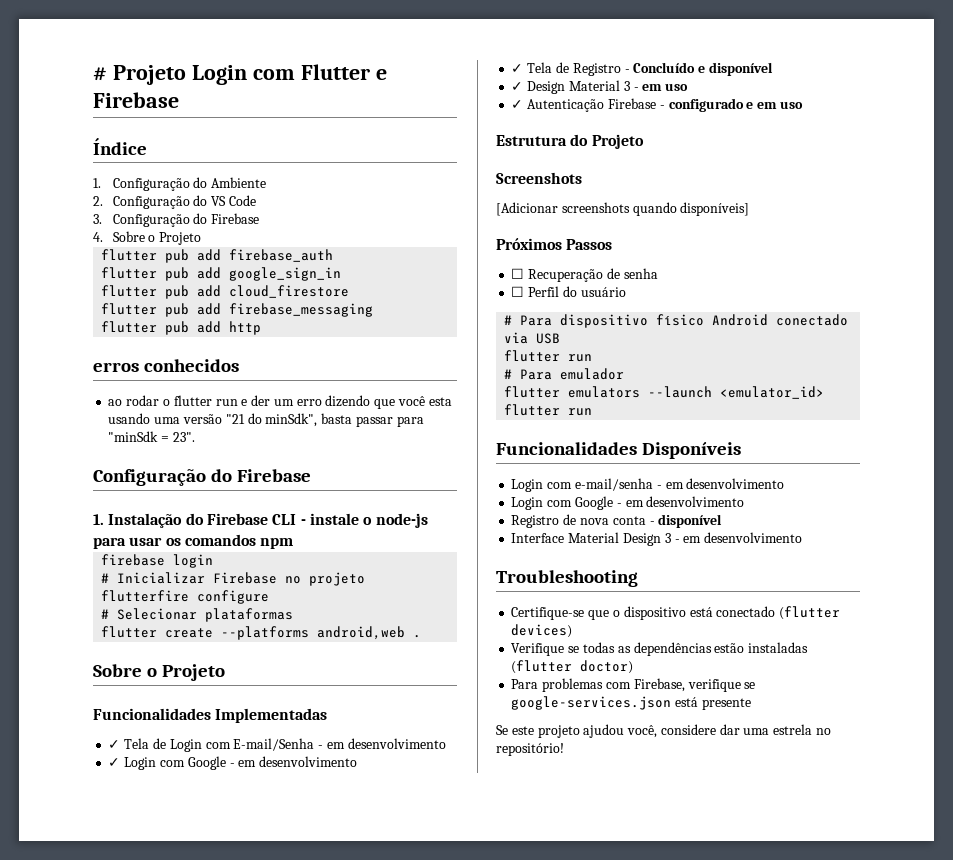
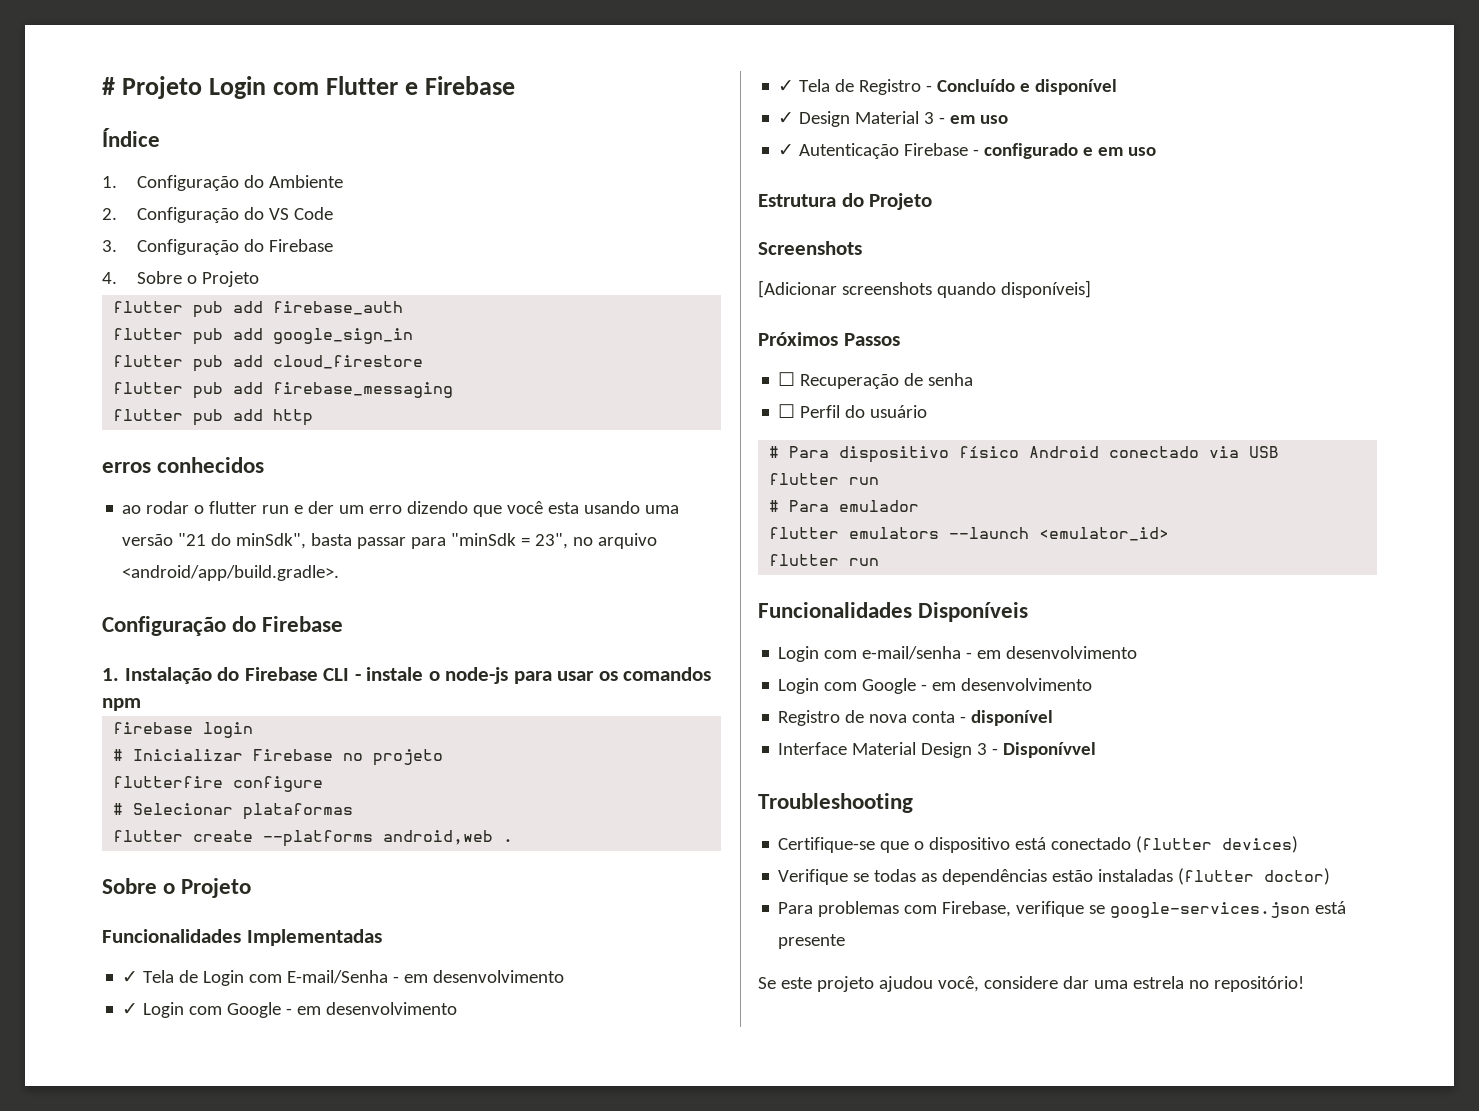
- ao rodar o flutter run e der um erro dizendo que você esta usando uma versão "21 do minSdk", basta passar para "minSdk = 23".
+ ao rodar o flutter run e der um erro dizendo que você esta usando uma versão "21 do minSdk", basta passar para "minSdk = 23", no arquivo <android/app/build.gradle>.
- Interface Material Design 3 - em desenvolvimento
+ Interface Material Design 3 - Disponívvel

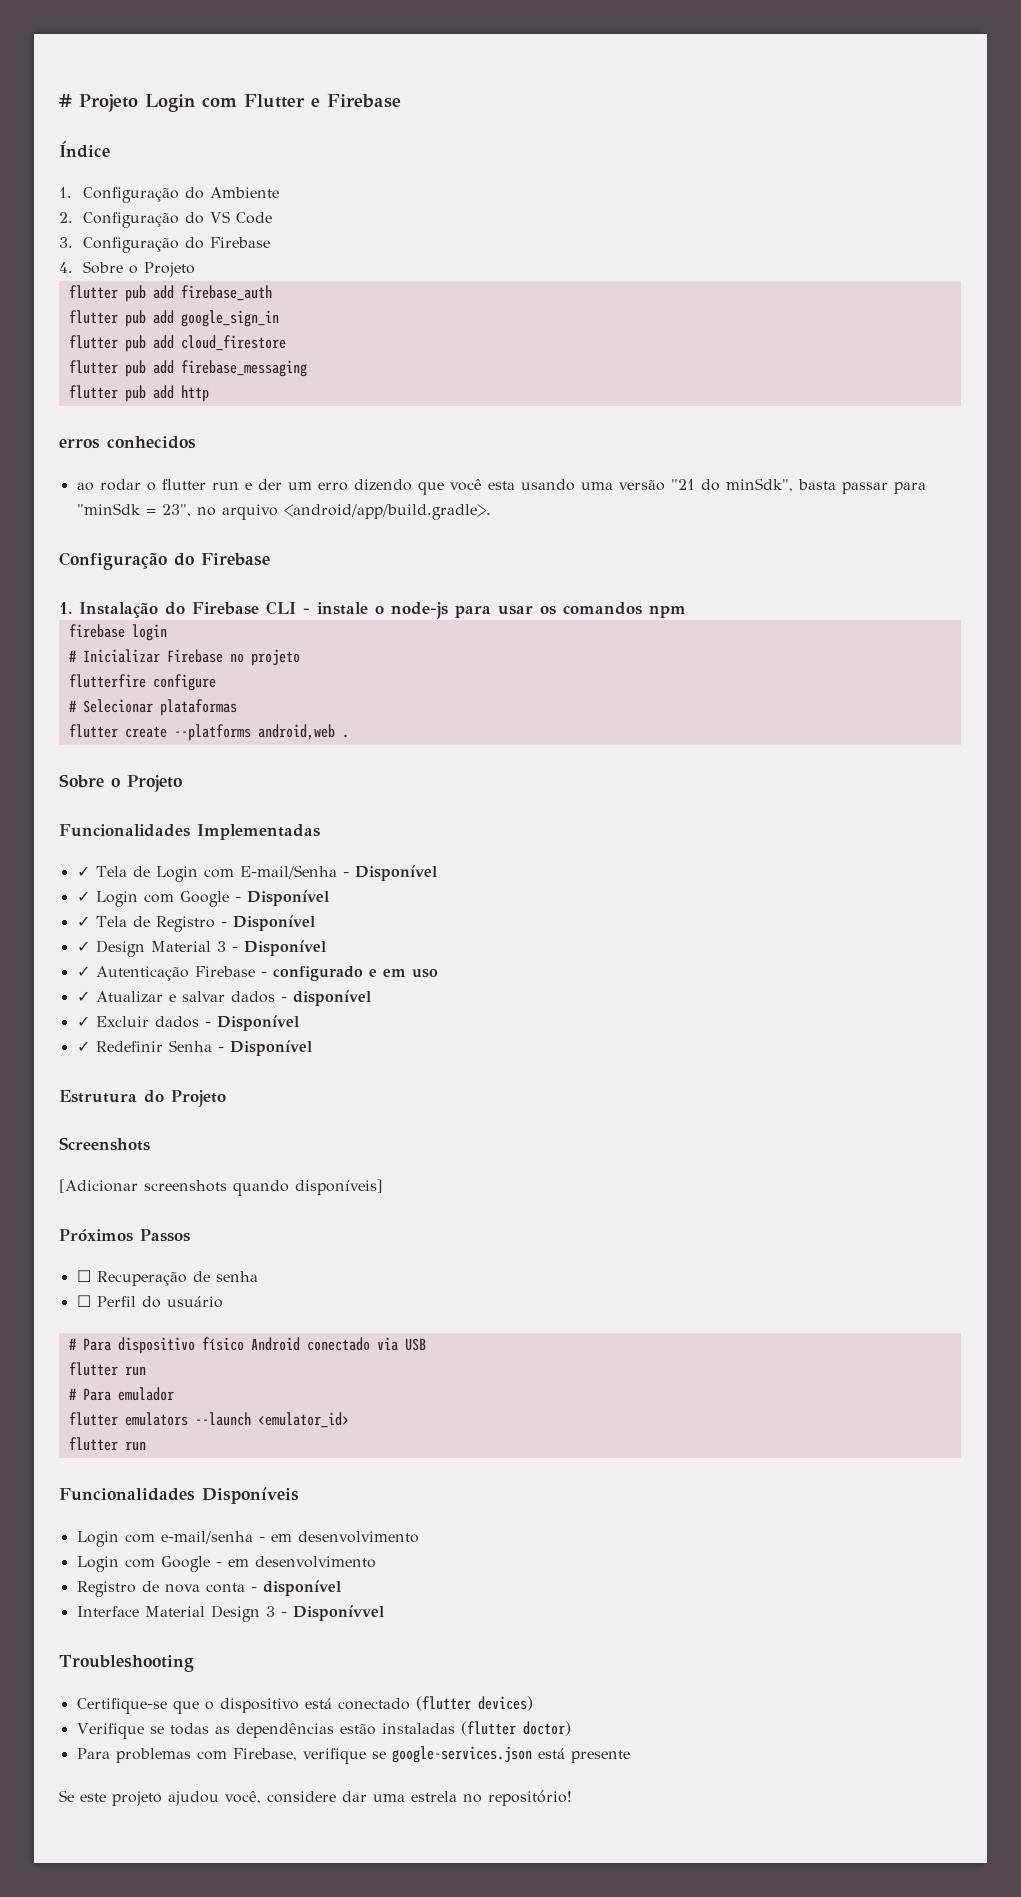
- ✓ Tela de Login com E-mail/Senha - em desenvolvimento
+ ✓ Tela de Login com E-mail/Senha - Disponível
- ✓ Login com Google - em desenvolvimento
+ ✓ Login com Google - Disponível
- ✓ Tela de Registro - Concluído e disponível
+ ✓ Tela de Registro - Disponível
- ✓ Design Material 3 - em uso
+ ✓ Design Material 3 - Disponível
+ ✓ Atualizar e salvar dados - disponível
+ ✓ Excluir dados - Disponível
+ ✓ Redefinir Senha - Disponível

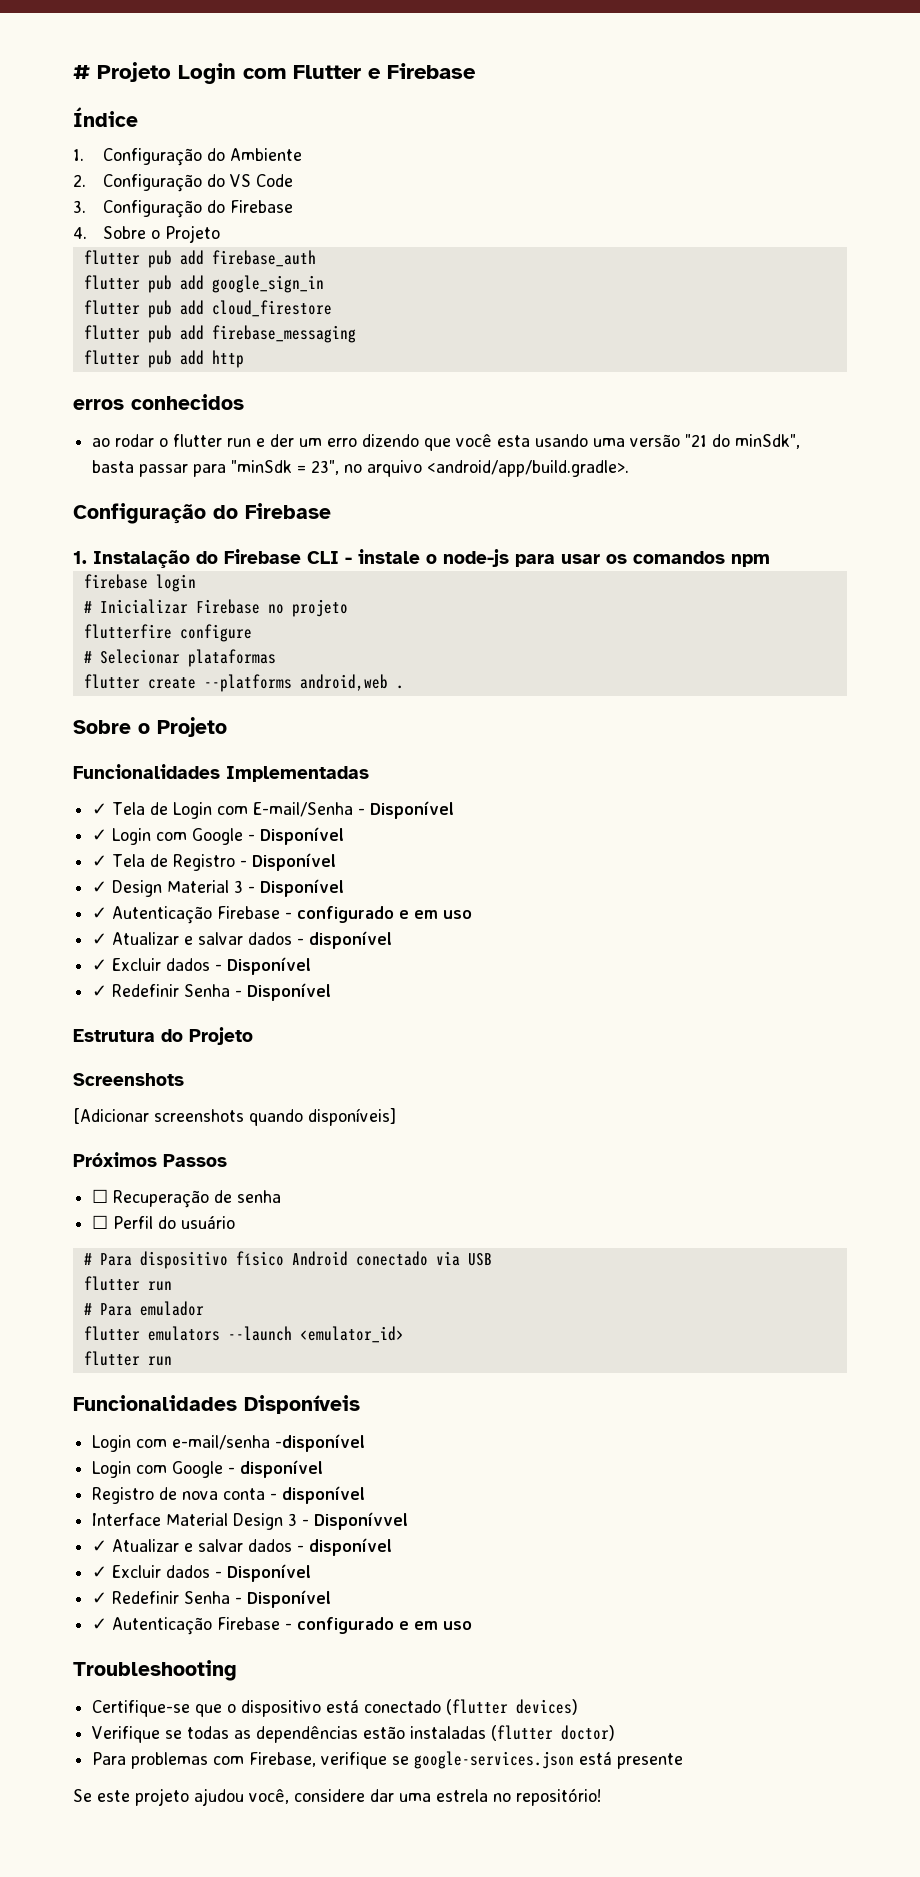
- Login com e-mail/senha - em desenvolvimento
- Login com Google - em desenvolvimento
+ Login com e-mail/senha -disponível
+ Login com Google - disponível
  Interface Material Design 3 - Disponívvel
+ ✓ Atualizar e salvar dados - disponível
+ ✓ Excluir dados - Disponível
+ ✓ Redefinir Senha - Disponível
+ ✓ Autenticação Firebase - configurado e em uso

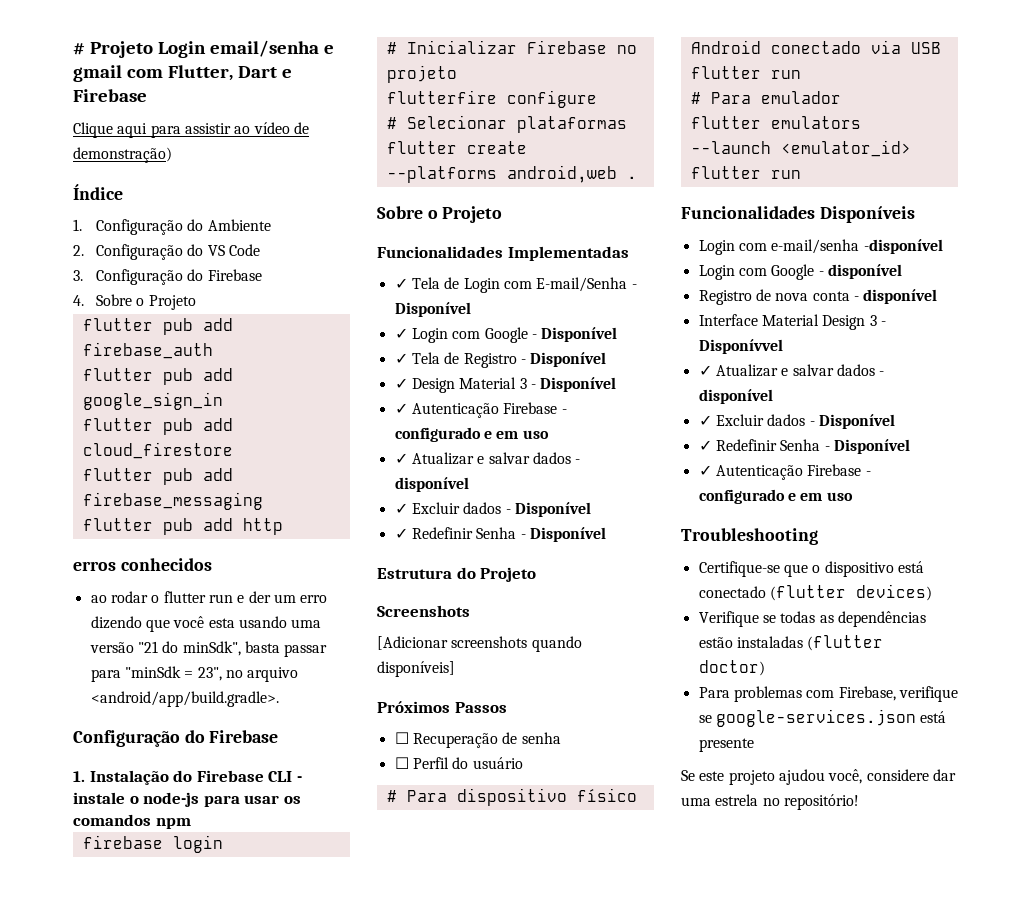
- # Projeto Login com Flutter e Firebase
+ # Projeto Login email/senha e gmail com Flutter, Dart e Firebase
+ Clique aqui para assistir ao vídeo de demonstração)

